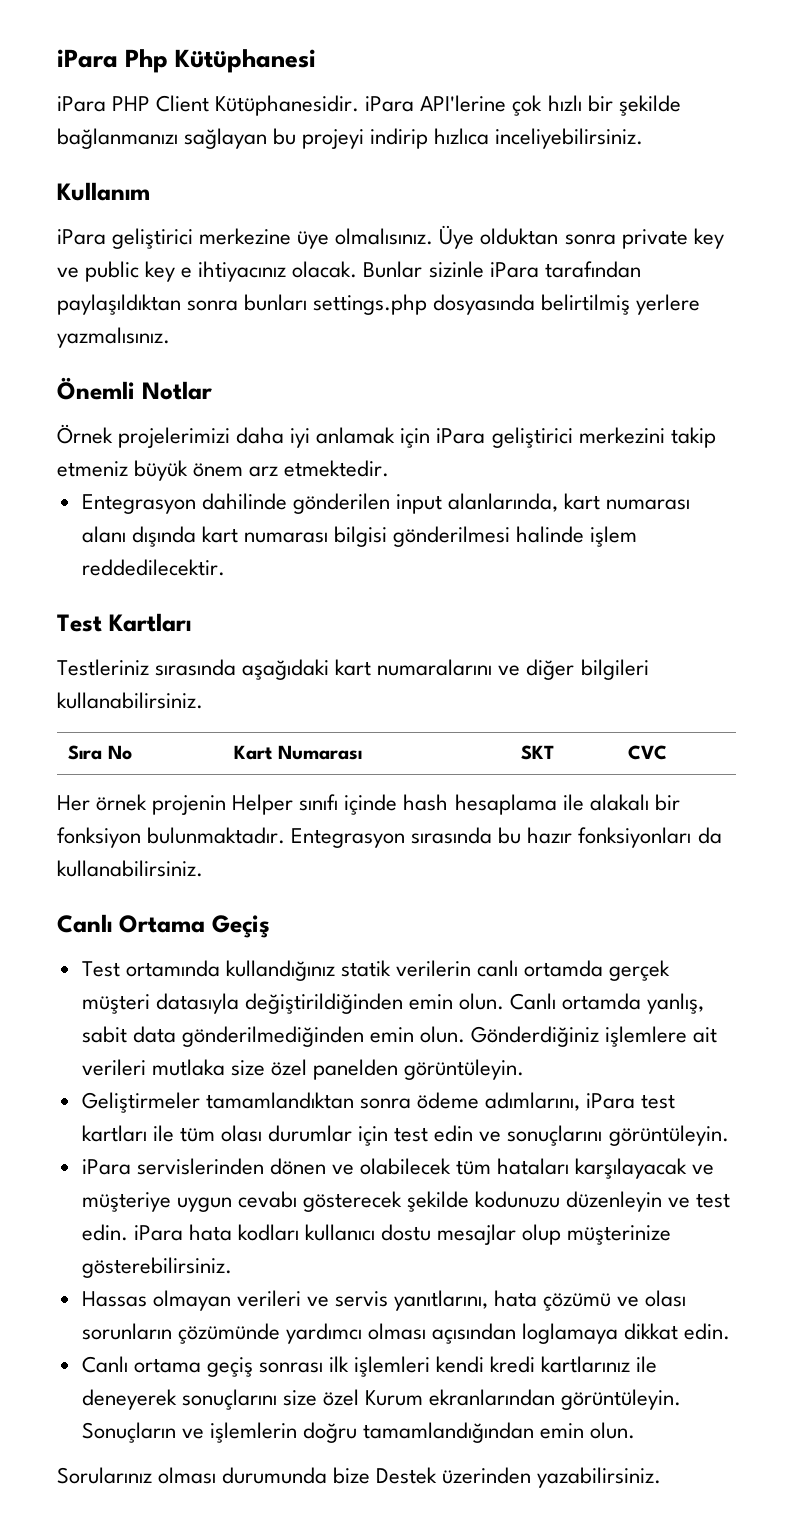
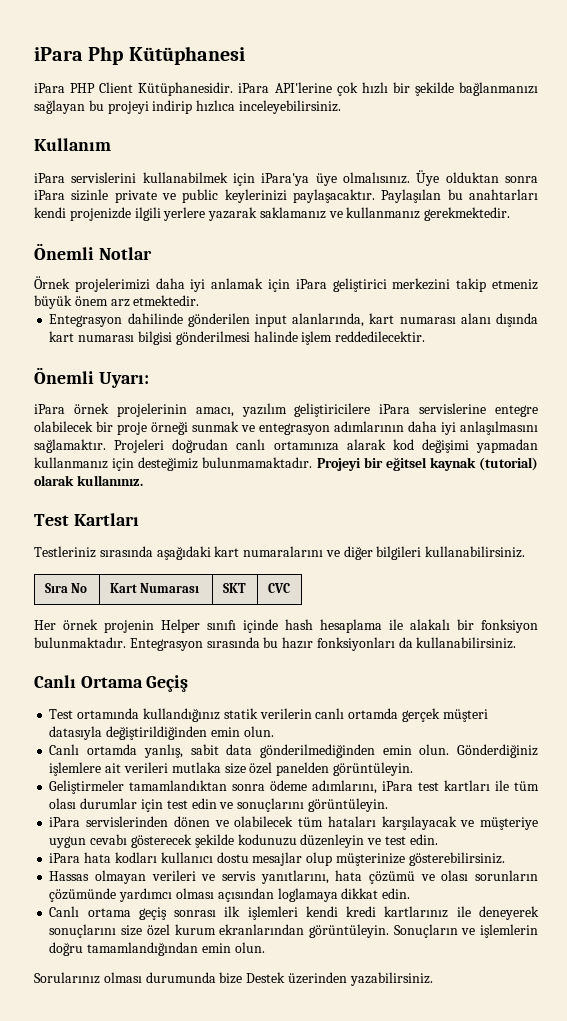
- iPara PHP Client Kütüphanesidir. iPara API'lerine çok hızlı bir şekilde bağlanmanızı sağlayan bu projeyi indirip hızlıca inceliyebilirsiniz.
+ iPara PHP Client Kütüphanesidir. iPara API'lerine çok hızlı bir şekilde bağlanmanızı sağlayan bu projeyi indirip hızlıca inceleyebilirsiniz.
- iPara geliştirici merkezine üye olmalısınız.
+ iPara servislerini kullanabilmek için iPara'ya üye olmalısınız.
- Üye olduktan sonra private key ve public key e ihtiyacınız olacak. Bunlar sizinle iPara tarafından paylaşıldıktan sonra bunları settings.php dosyasında belirtilmiş yerlere yazmalısınız.
+ Üye olduktan sonra iPara sizinle private ve public keylerinizi paylaşacaktır. Paylaşılan bu anahtarları kendi projenizde ilgili yerlere yazarak saklamanız ve kullanmanız gerekmektedir.
+ Önemli Uyarı:
+ iPara örnek projelerinin amacı, yazılım geliştiricilere iPara servislerine entegre olabilecek bir proje örneği sunmak ve entegrasyon adımlarının daha iyi anlaşılmasını sağlamaktır. Projeleri doğrudan canlı ortamınıza alarak kod değişimi yapmadan kullanmanız için desteğimiz bulunmamaktadır. Projeyi bir eğitsel kaynak (tutorial) olarak kullanınız.
- Test ortamında kullandığınız statik verilerin canlı ortamda gerçek müşteri datasıyla değiştirildiğinden emin olun. Canlı ortamda yanlış, sabit data gönderilmediğinden emin olun.
+ Test ortamında kullandığınız statik verilerin canlı ortamda gerçek müşteri datasıyla değiştirildiğinden emin olun.
+ Canlı ortamda yanlış, sabit data gönderilmediğinden emin olun.
- iPara servislerinden dönen ve olabilecek tüm hataları karşılayacak ve müşteriye uygun cevabı gösterecek şekilde kodunuzu düzenleyin ve test edin. iPara hata kodları kullanıcı dostu mesajlar olup müşterinize gösterebilirsiniz.
+ iPara servislerinden dönen ve olabilecek tüm hataları karşılayacak ve müşteriye uygun cevabı gösterecek şekilde kodunuzu düzenleyin ve test edin.
+ iPara hata kodları kullanıcı dostu mesajlar olup müşterinize gösterebilirsiniz.
- Canlı ortama geçiş sonrası ilk işlemleri kendi kredi kartlarınız ile deneyerek sonuçlarını size özel Kurum ekranlarından görüntüleyin.
+ Canlı ortama geçiş sonrası ilk işlemleri kendi kredi kartlarınız ile deneyerek sonuçlarını size özel kurum ekranlarından görüntüleyin.

